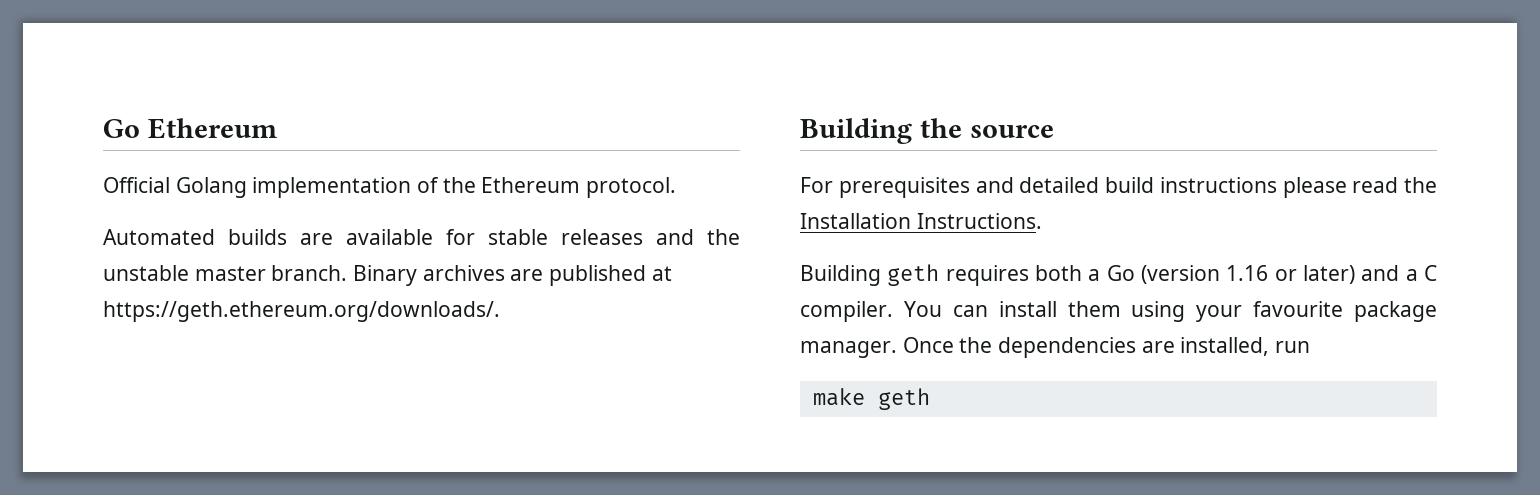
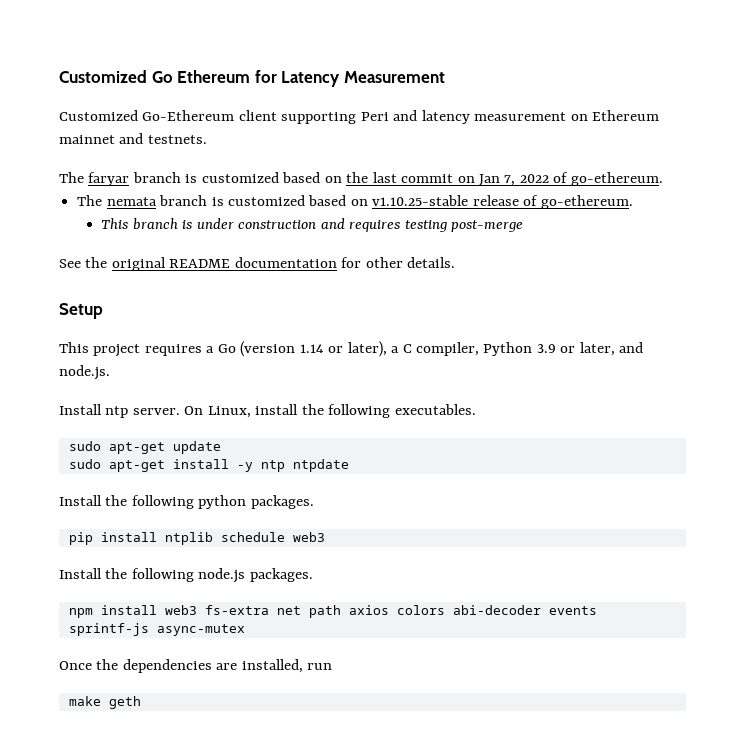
- Go Ethereum
- Official Golang implementation of the Ethereum protocol.
- Automated builds are available for stable releases and the unstable master branch. Binary archives are published at https://geth.ethereum.org/downloads/.
- Building the source
- For prerequisites and detailed build instructions please read the Installation Instructions.
- Building geth requires both a Go (version 1.16 or later) and a C compiler. You can install them using your favourite package manager. Once the dependencies are installed, run
+ Customized Go Ethereum for Latency Measurement
+ Customized Go-Ethereum client supporting Peri and latency measurement on Ethereum mainnet and testnets.
+ The faryar branch is customized based on the last commit on Jan 7, 2022 of go-ethereum.
+ The nemata branch is customized based on v1.10.25-stable release of go-ethereum.
+ This branch is under construction and requires testing post-merge
+ See the original README documentation for other details.
+ Setup
+ This project requires a Go (version 1.14 or later), a C compiler, Python 3.9 or later, and node.js.
+ Install ntp server. On Linux, install the following executables.
+ sudo apt-get update
+ sudo apt-get install -y ntp ntpdate
+ Install the following python packages.
+ pip install ntplib schedule web3
+ Install the following node.js packages.
+ npm install web3 fs-extra net path axios colors abi-decoder events sprintf-js async-mutex
+ Once the dependencies are installed, run

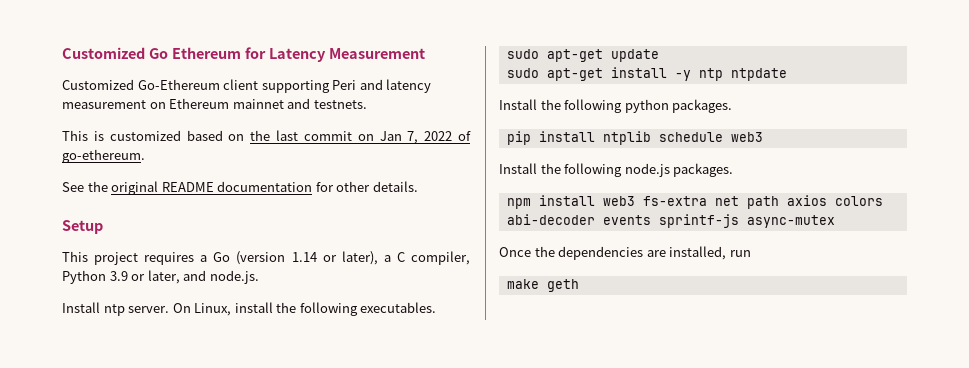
- The faryar branch is customized based on the last commit on Jan 7, 2022 of go-ethereum.
+ This is customized based on the last commit on Jan 7, 2022 of go-ethereum.
- The nemata branch is customized based on v1.10.25-stable release of go-ethereum.
- This branch is under construction and requires testing post-merge

